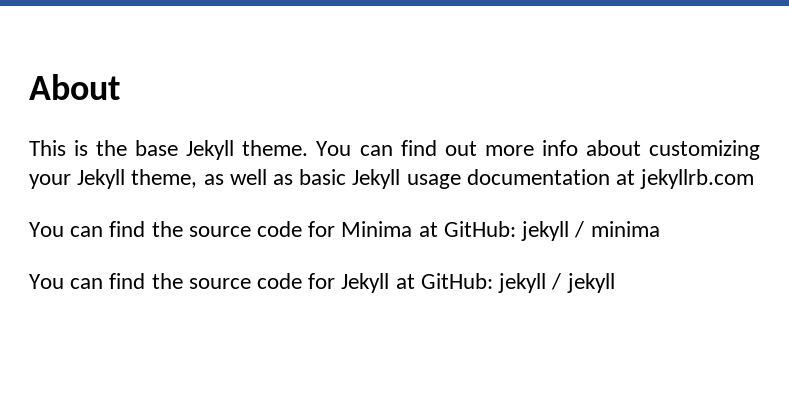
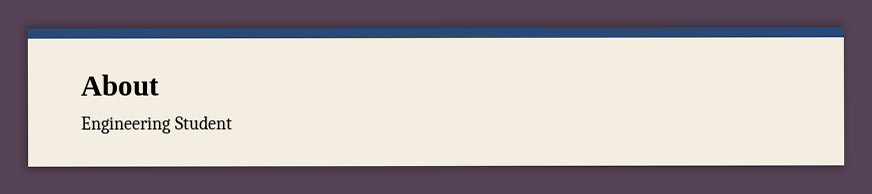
- This is the base Jekyll theme. You can find out more info about customizing your Jekyll theme, as well as basic Jekyll usage documentation at jekyllrb.com
- You can find the source code for Minima at GitHub: jekyll / minima
- You can find the source code for Jekyll at GitHub: jekyll / jekyll
+ Engineering Student

